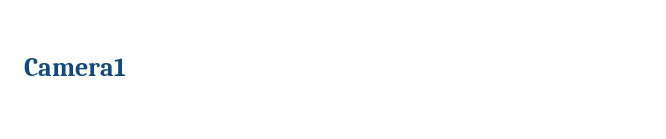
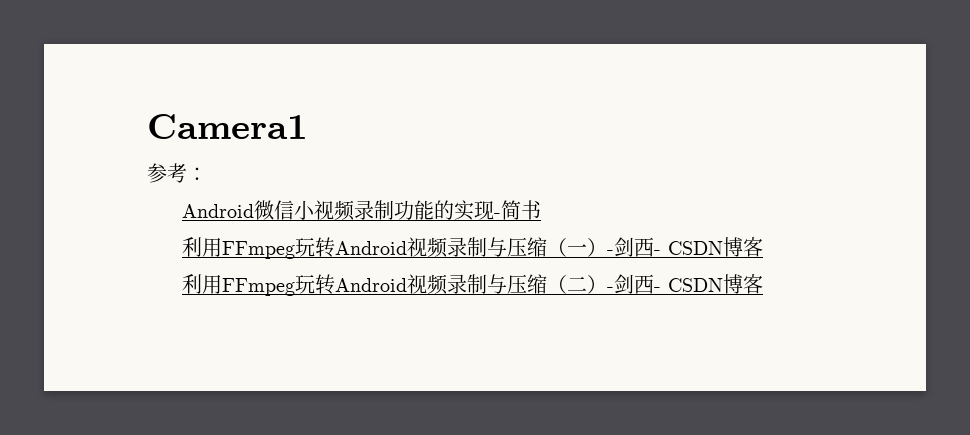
+ 参考：
+ Android微信小视频录制功能的实现-简书
+ 利用FFmpeg玩转Android视频录制与压缩（一）-剑西- CSDN博客
+ 利用FFmpeg玩转Android视频录制与压缩（二）-剑西- CSDN博客

